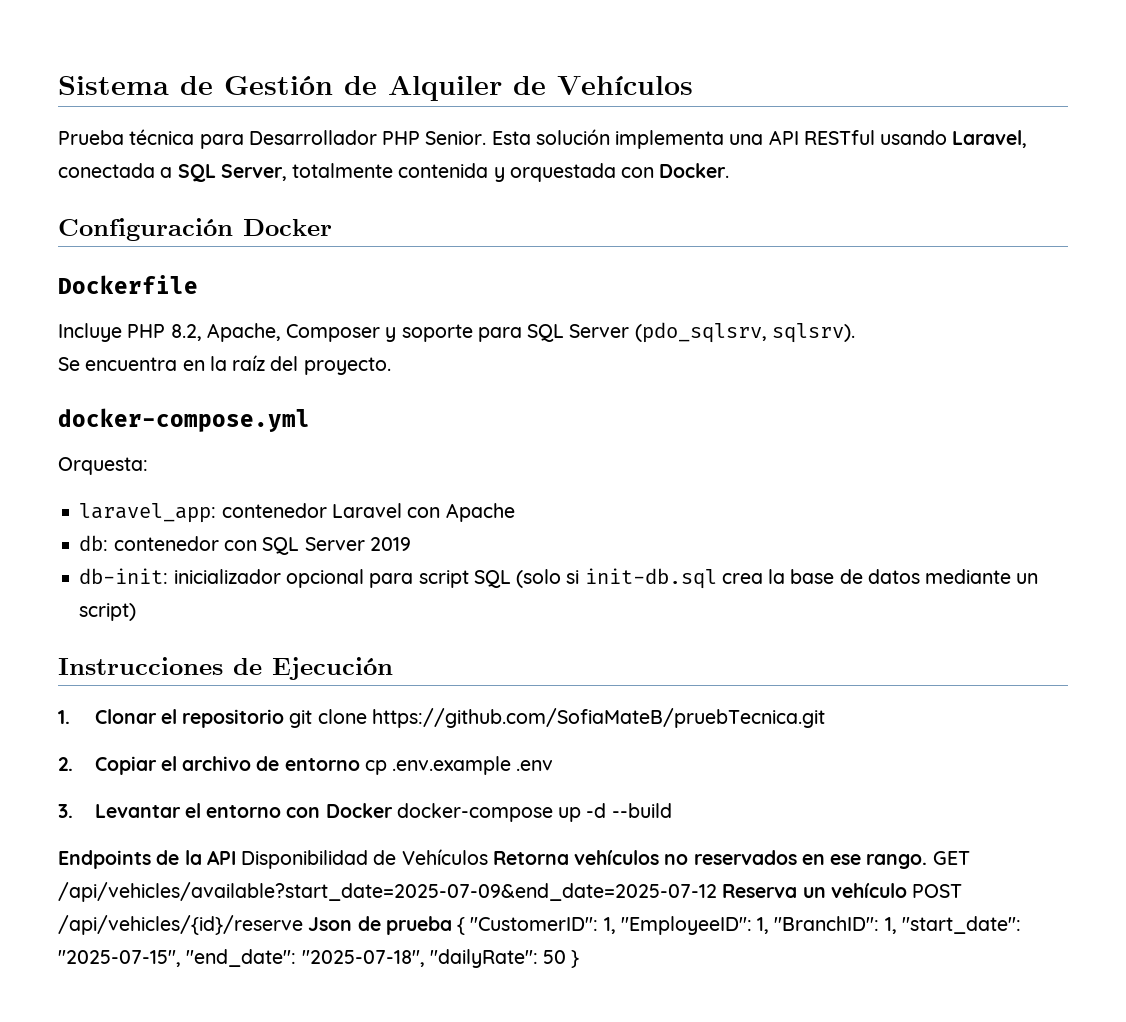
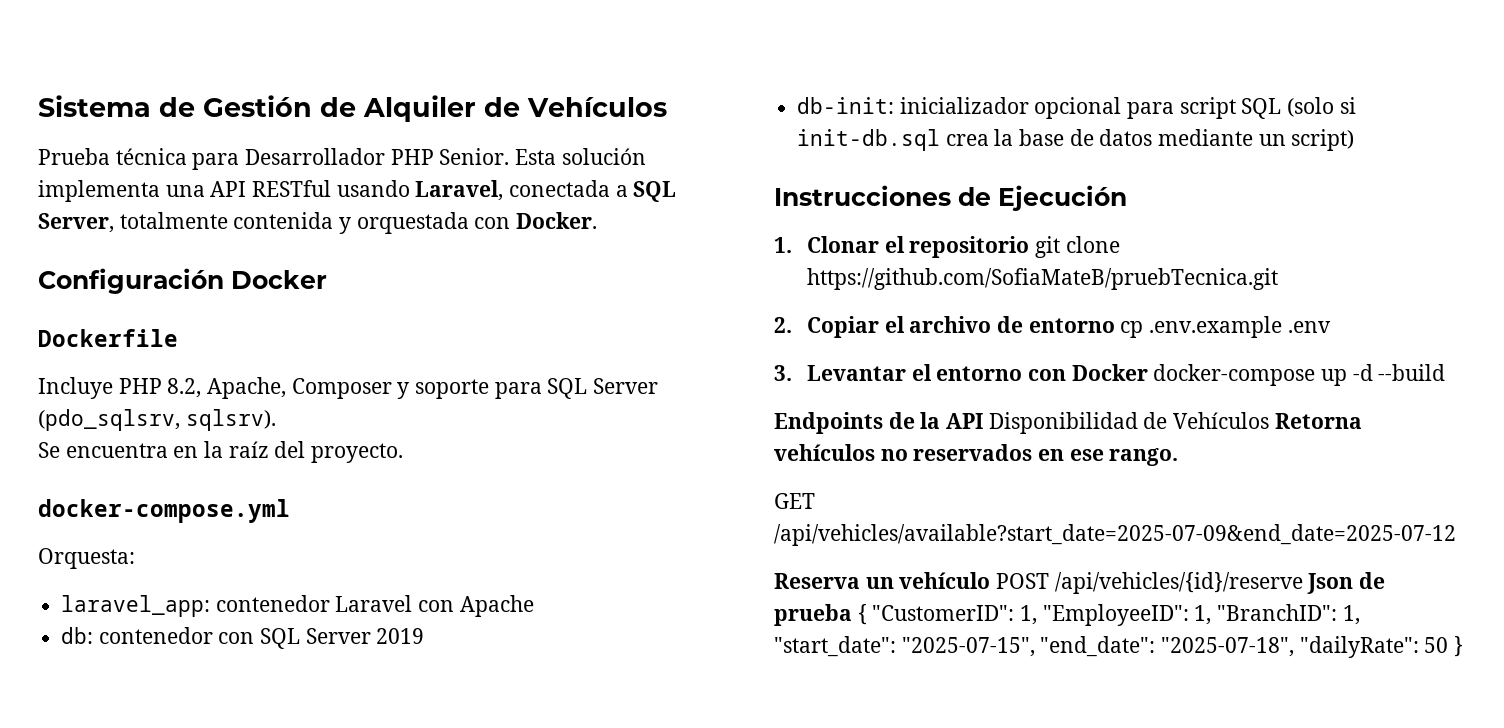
- Endpoints de la API Disponibilidad de Vehículos Retorna vehículos no reservados en ese rango. GET /api/vehicles/available?start_date=2025-07-09&end_date=2025-07-12 Reserva un vehículo POST /api/vehicles/{id}/reserve Json de prueba { "CustomerID": 1, "EmployeeID": 1, "BranchID": 1, "start_date": "2025-07-15", "end_date": "2025-07-18", "dailyRate": 50 }
+ Endpoints de la API Disponibilidad de Vehículos Retorna vehículos no reservados en ese rango.
+ GET /api/vehicles/available?start_date=2025-07-09&end_date=2025-07-12
+ Reserva un vehículo POST /api/vehicles/{id}/reserve Json de prueba { "CustomerID": 1, "EmployeeID": 1, "BranchID": 1, "start_date": "2025-07-15", "end_date": "2025-07-18", "dailyRate": 50 }

